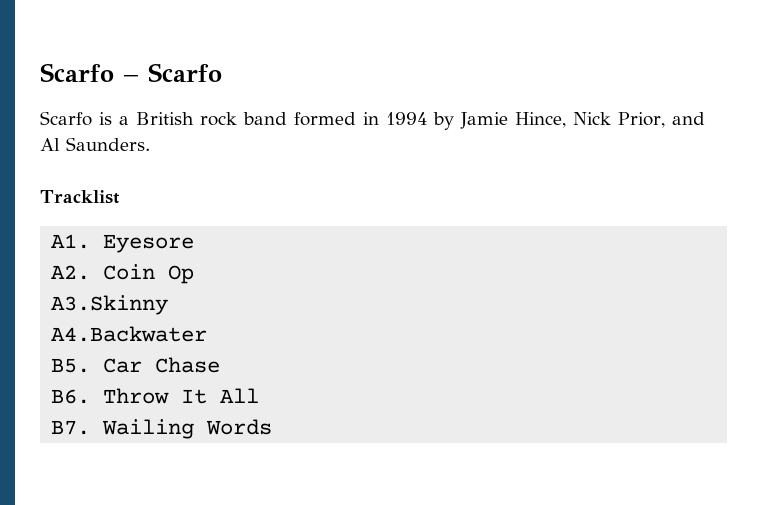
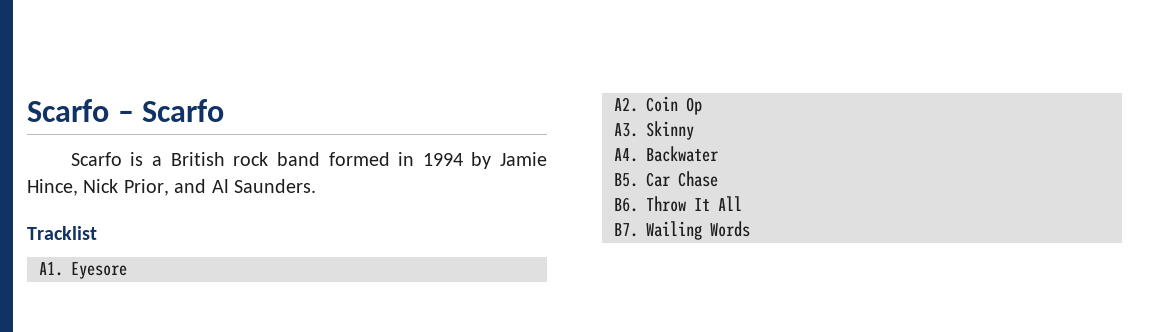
- A3.Skinny
- A4.Backwater
+ A3. Skinny
+ A4. Backwater

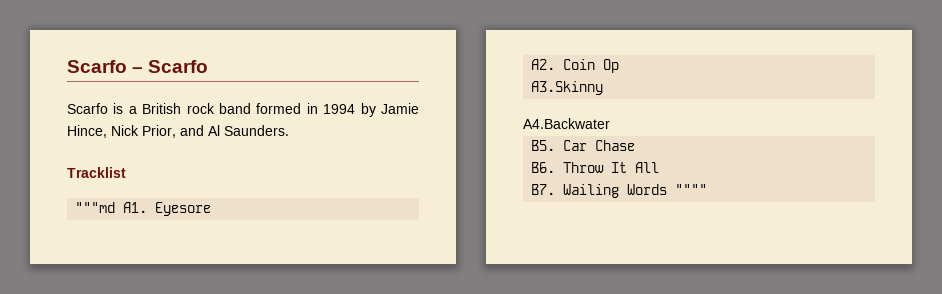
- A1. Eyesore
+ """md A1. Eyesore
- A3. Skinny
- A4. Backwater
+ A3.Skinny
+ A4.Backwater
- B7. Wailing Words
+ B7. Wailing Words """"

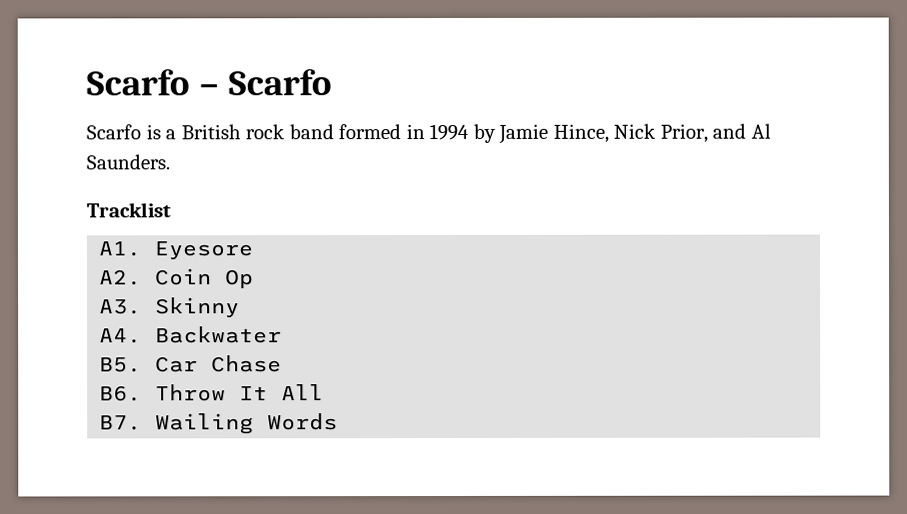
- """md A1. Eyesore
+ A1. Eyesore
- A3.Skinny
- A4.Backwater
+ A3. Skinny
+ A4. Backwater
- B7. Wailing Words """"
+ B7. Wailing Words

